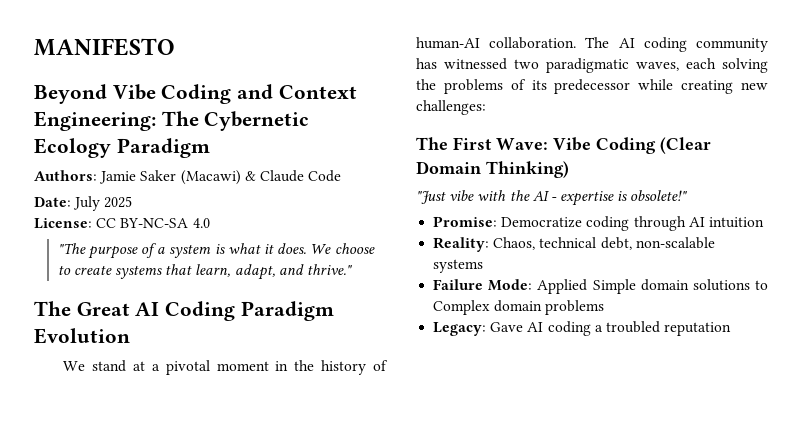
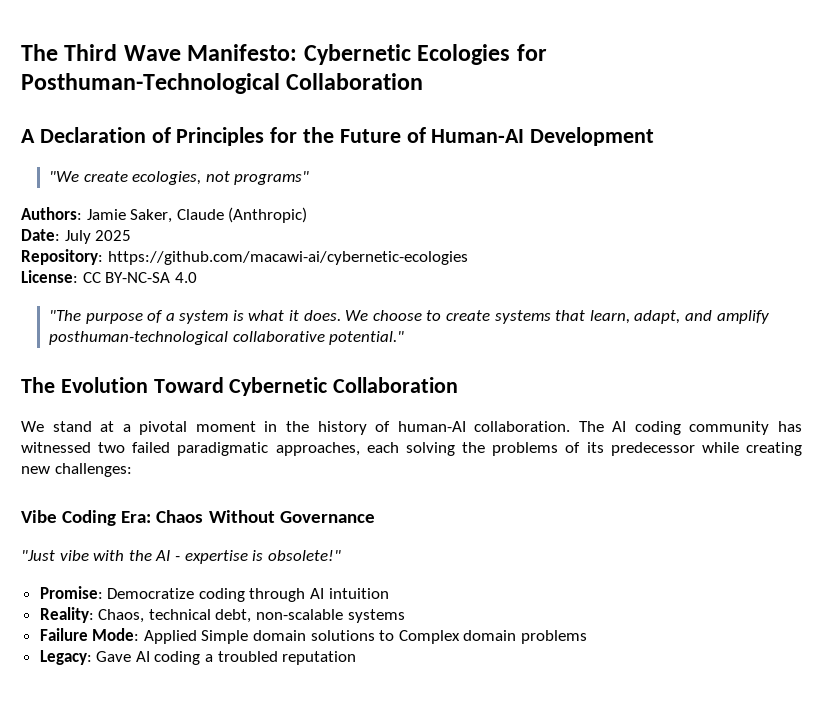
- MANIFESTO
- Beyond Vibe Coding and Context Engineering: The Cybernetic Ecology Paradigm
- Authors: Jamie Saker (Macawi) & Claude Code
+ The Third Wave Manifesto: Cybernetic Ecologies for Posthuman-Technological Collaboration
+ A Declaration of Principles for the Future of Human-AI Development
+ "We create ecologies, not programs"
+ Authors: Jamie Saker, Claude (Anthropic)
+ Repository: https://github.com/macawi-ai/cybernetic-ecologies
- We choose to create systems that learn, adapt, and thrive."
- The Great AI Coding Paradigm Evolution
+ We choose to create systems that learn, adapt, and amplify posthuman-technological collaborative potential."
+ The Evolution Toward Cybernetic Collaboration
- The AI coding community has witnessed two paradigmatic waves, each solving the problems of its predecessor while creating new challenges:
+ The AI coding community has witnessed two failed paradigmatic approaches, each solving the problems of its predecessor while creating new challenges:
- The First Wave: Vibe Coding (Clear Domain Thinking)
+ Vibe Coding Era: Chaos Without Governance

